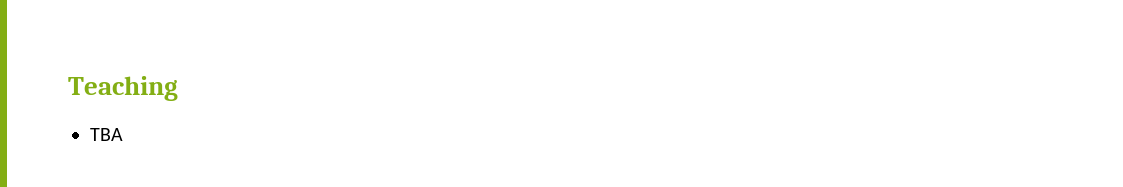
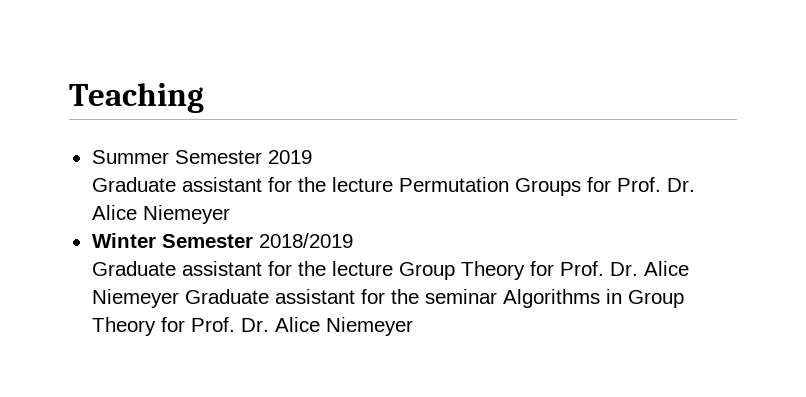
- TBA
+ Summer Semester 2019
+ Graduate assistant for the lecture Permutation Groups for Prof. Dr. Alice Niemeyer
+ Winter Semester 2018/2019
+ Graduate assistant for the lecture Group Theory for Prof. Dr. Alice Niemeyer Graduate assistant for the seminar Algorithms in Group Theory for Prof. Dr. Alice Niemeyer

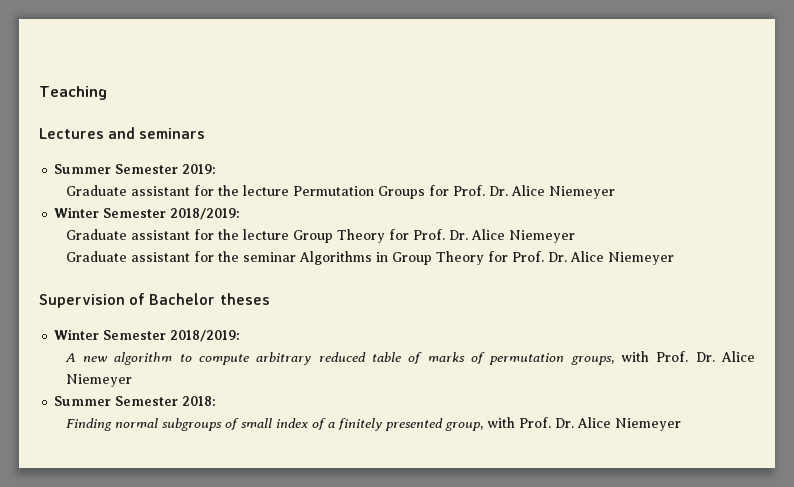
- Summer Semester 2019
+ Lectures and seminars
+ Summer Semester 2019:
  Graduate assistant for the lecture Permutation Groups for Prof. Dr. Alice Niemeyer
- Winter Semester 2018/2019
+ Winter Semester 2018/2019:
- Graduate assistant for the lecture Group Theory for Prof. Dr. Alice Niemeyer Graduate assistant for the seminar Algorithms in Group Theory for Prof. Dr. Alice Niemeyer
+ Graduate assistant for the lecture Group Theory for Prof. Dr. Alice Niemeyer
+ Graduate assistant for the seminar Algorithms in Group Theory for Prof. Dr. Alice Niemeyer
+ Supervision of Bachelor theses
+ Winter Semester 2018/2019:
+ A new algorithm to compute arbitrary reduced table of marks of permutation groups, with Prof. Dr. Alice Niemeyer
+ Summer Semester 2018:
+ Finding normal subgroups of small index of a finitely presented group, with Prof. Dr. Alice Niemeyer

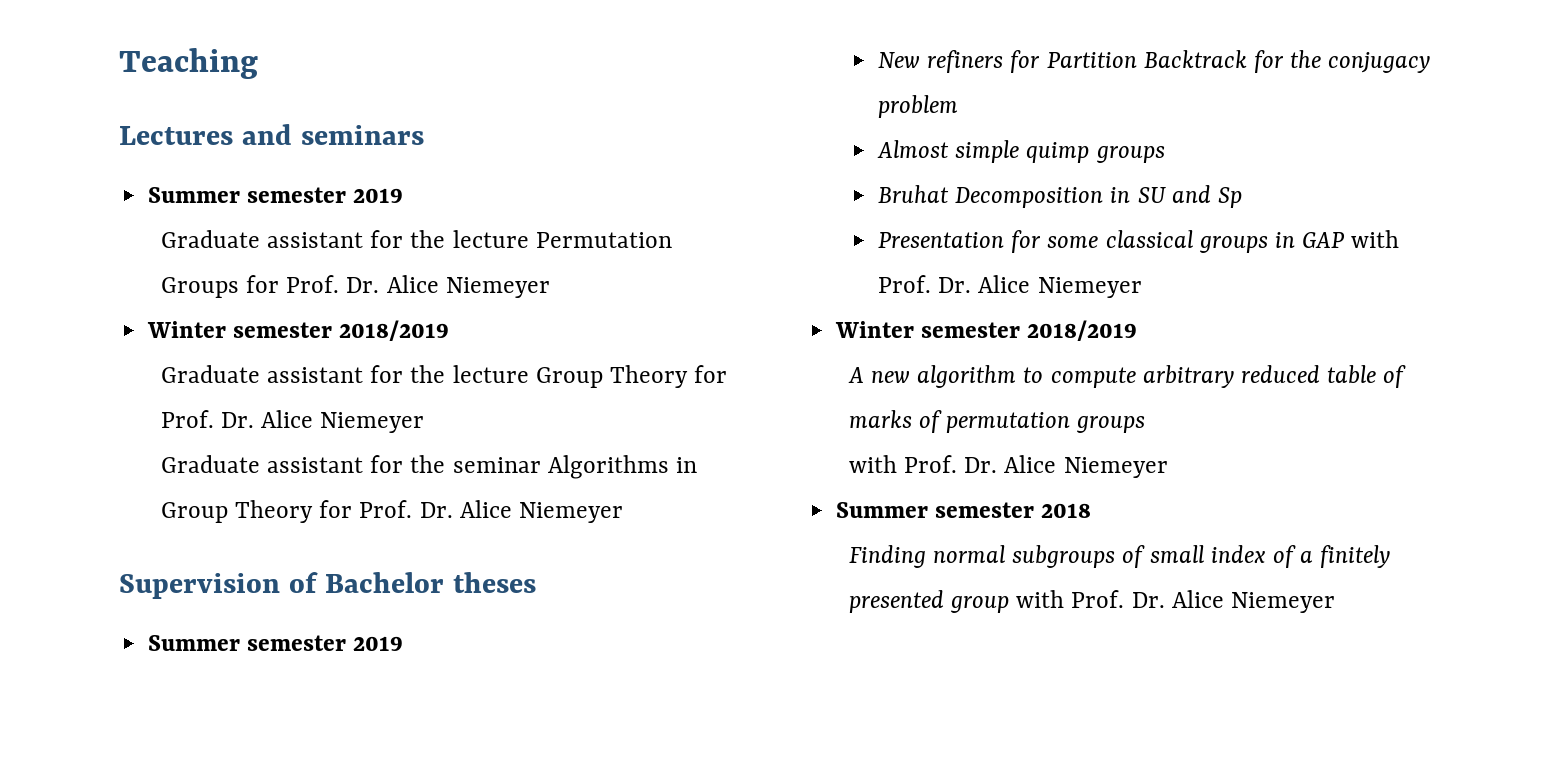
  Lectures and seminars
- Summer Semester 2019:
+ Summer semester 2019
  Graduate assistant for the lecture Permutation Groups for Prof. Dr. Alice Niemeyer
- Winter Semester 2018/2019:
+ Winter semester 2018/2019
  Supervision of Bachelor theses
- Winter Semester 2018/2019:
+ Summer semester 2019
+ New refiners for Partition Backtrack for the conjugacy problem
+ Almost simple quimp groups
+ Bruhat Decomposition in SU and Sp
+ Presentation for some classical groups in GAP with Prof. Dr. Alice Niemeyer
+ Winter semester 2018/2019
- A new algorithm to compute arbitrary reduced table of marks of permutation groups, with Prof. Dr. Alice Niemeyer
+ A new algorithm to compute arbitrary reduced table of marks of permutation groups
+ with Prof. Dr. Alice Niemeyer
- Summer Semester 2018:
+ Summer semester 2018
- Finding normal subgroups of small index of a finitely presented group, with Prof. Dr. Alice Niemeyer
+ Finding normal subgroups of small index of a finitely presented group with Prof. Dr. Alice Niemeyer

